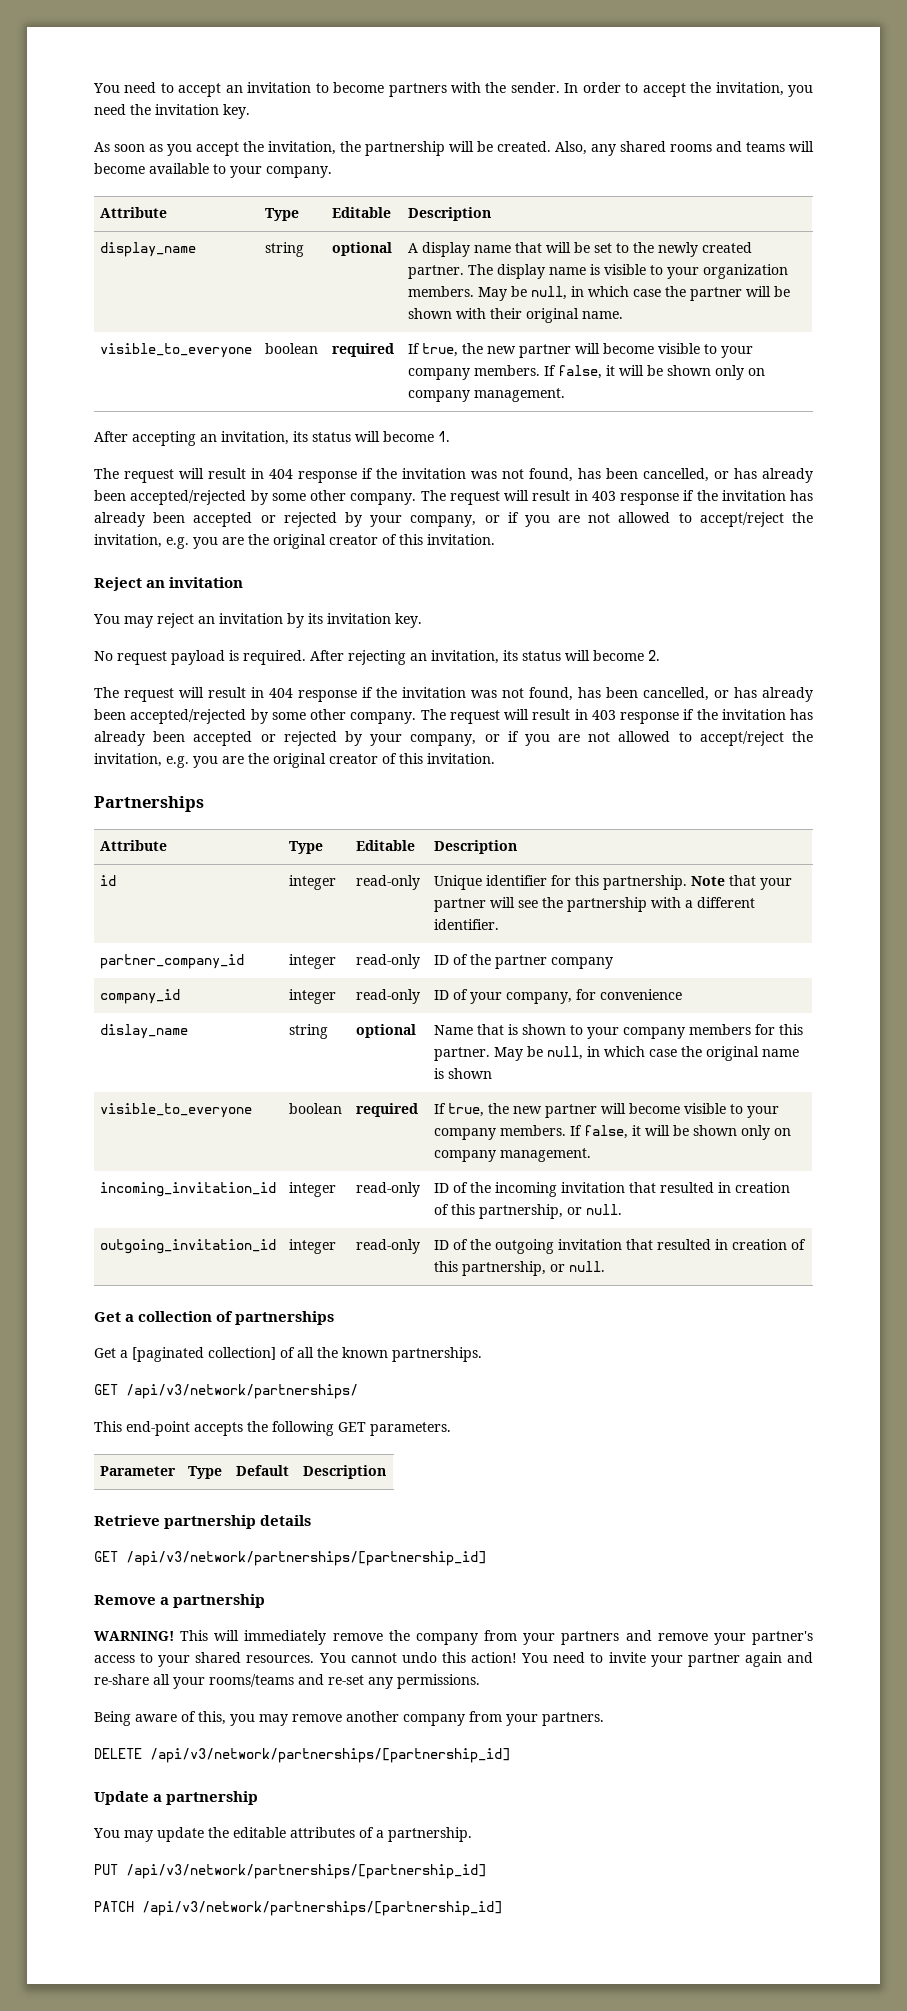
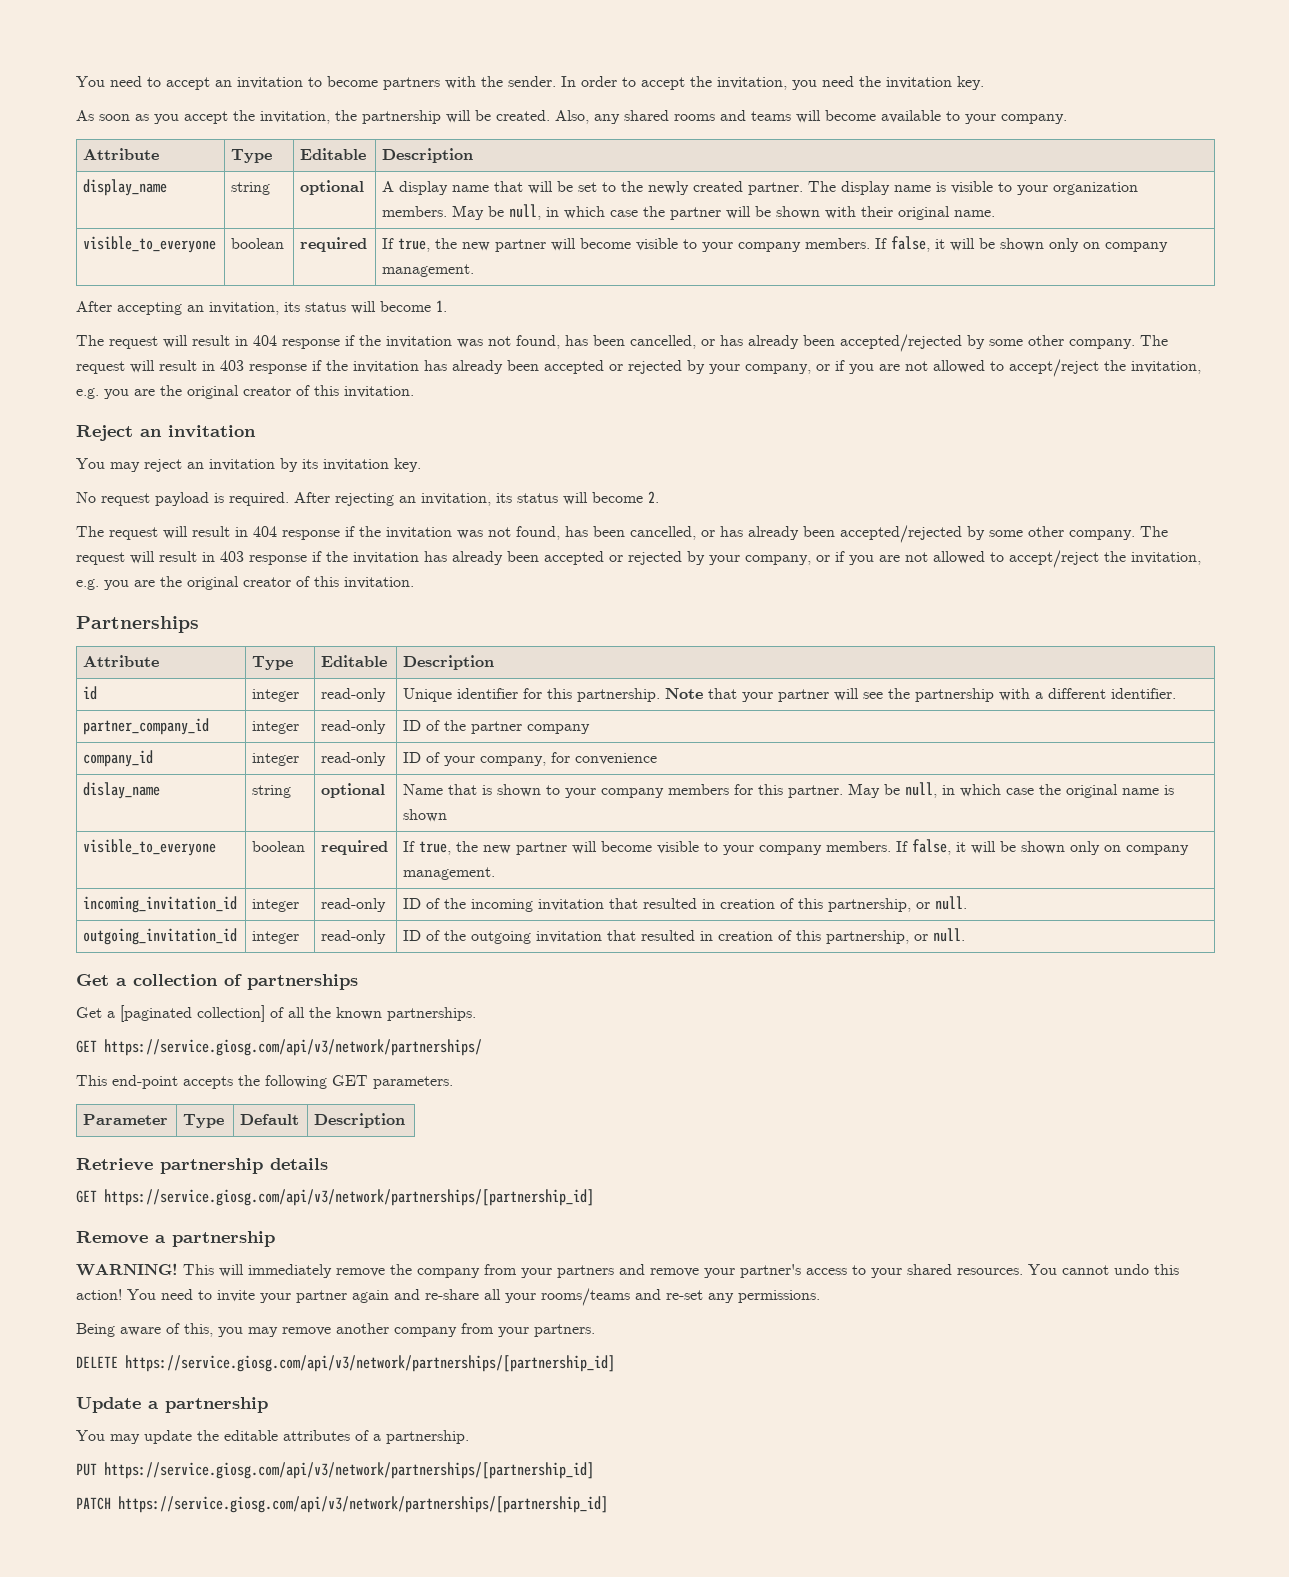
- GET /api/v3/network/partnerships/
+ GET https://service.giosg.com/api/v3/network/partnerships/
- GET /api/v3/network/partnerships/[partnership_id]
+ GET https://service.giosg.com/api/v3/network/partnerships/[partnership_id]
- DELETE /api/v3/network/partnerships/[partnership_id]
+ DELETE https://service.giosg.com/api/v3/network/partnerships/[partnership_id]
- PUT /api/v3/network/partnerships/[partnership_id]
+ PUT https://service.giosg.com/api/v3/network/partnerships/[partnership_id]
- PATCH /api/v3/network/partnerships/[partnership_id]
+ PATCH https://service.giosg.com/api/v3/network/partnerships/[partnership_id]

